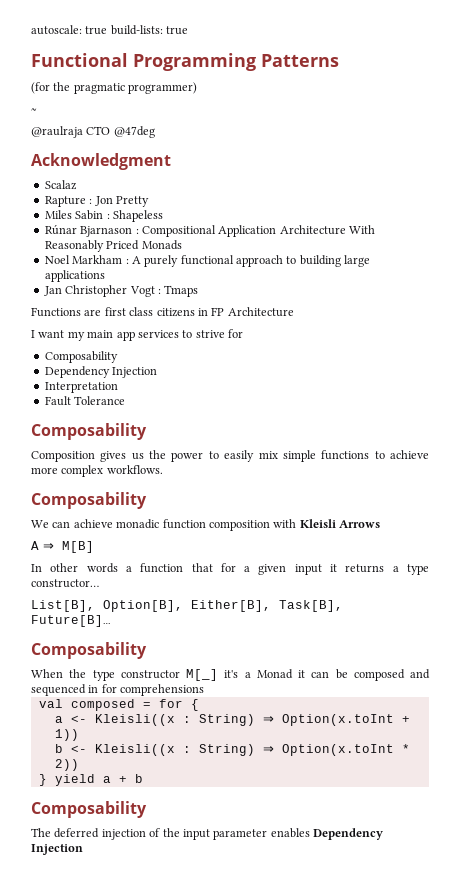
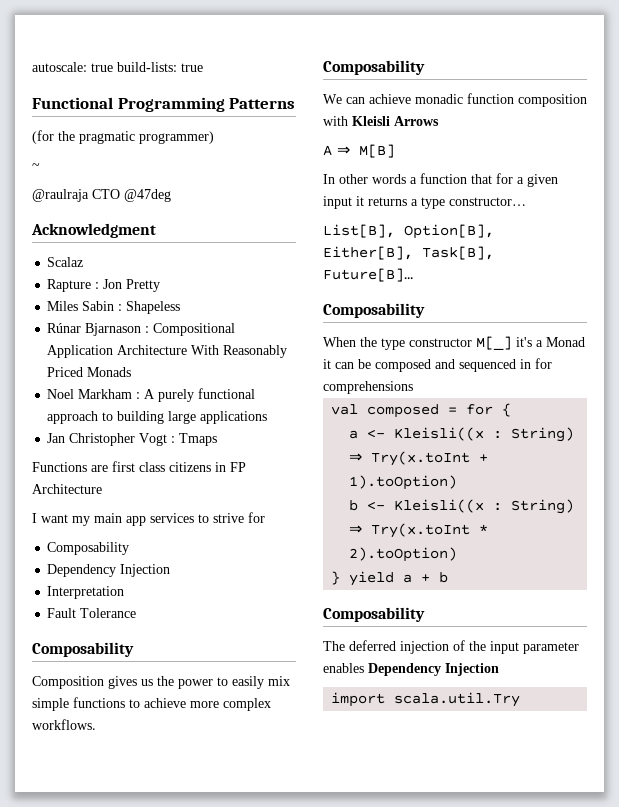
- a <- Kleisli((x : String) ⇒ Option(x.toInt + 1))
+ a <- Kleisli((x : String) ⇒ Try(x.toInt + 1).toOption)
- b <- Kleisli((x : String) ⇒ Option(x.toInt * 2))
+ b <- Kleisli((x : String) ⇒ Try(x.toInt * 2).toOption)
+ import scala.util.Try

